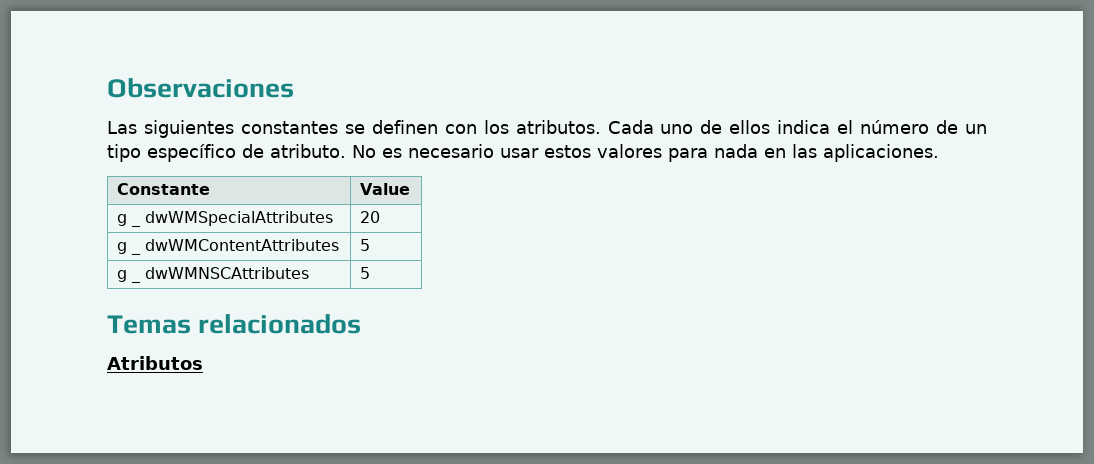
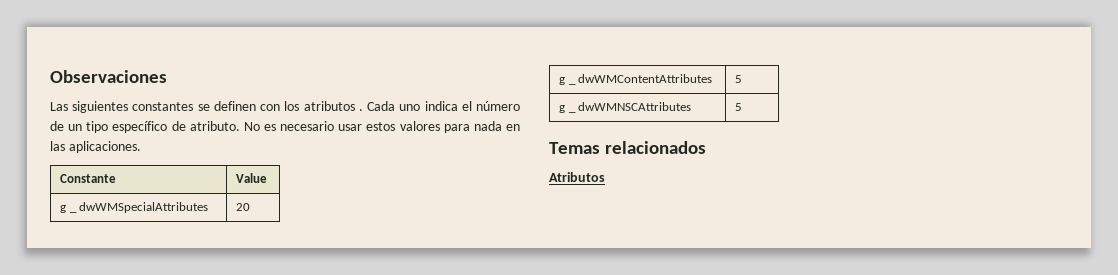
- Las siguientes constantes se definen con los atributos. Cada uno de ellos indica el número de un tipo específico de atributo.
+ Las siguientes constantes se definen con los atributos . Cada uno indica el número de un tipo específico de atributo.

